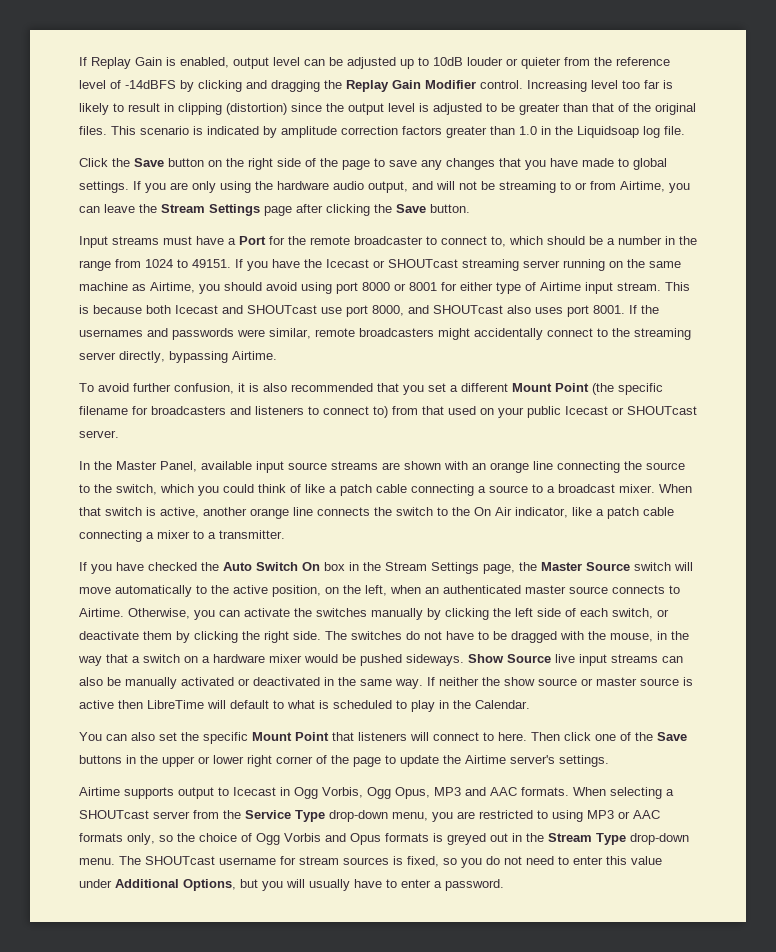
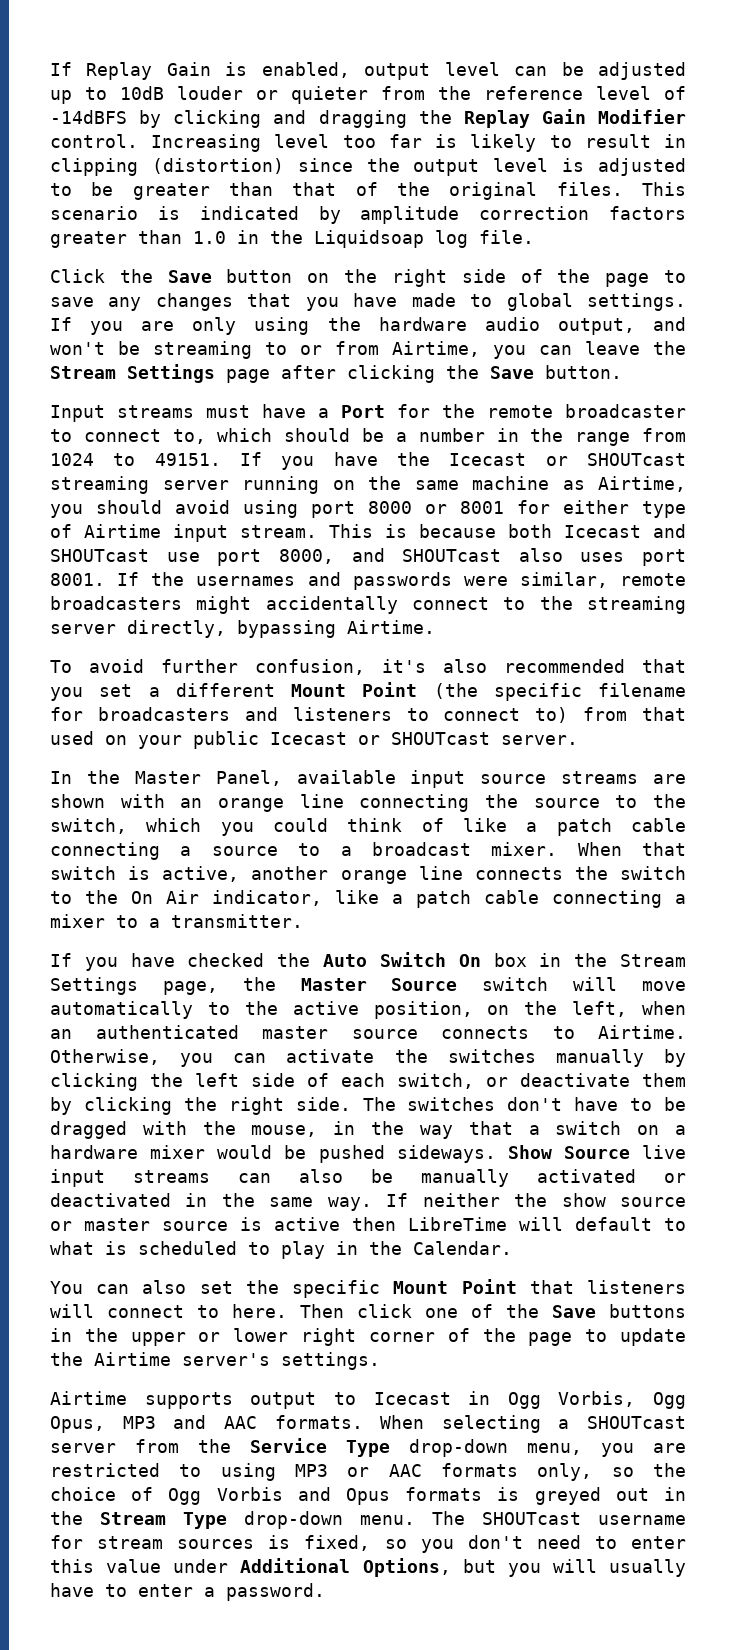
- If you are only using the hardware audio output, and will not be streaming to or from Airtime, you can leave the Stream Settings page after clicking the Save button.
+ If you are only using the hardware audio output, and won't be streaming to or from Airtime, you can leave the Stream Settings page after clicking the Save button.
- To avoid further confusion, it is also recommended that you set a different Mount Point (the specific filename for broadcasters and listeners to connect to) from that used on your public Icecast or SHOUTcast server.
+ To avoid further confusion, it's also recommended that you set a different Mount Point (the specific filename for broadcasters and listeners to connect to) from that used on your public Icecast or SHOUTcast server.
- The switches do not have to be dragged with the mouse, in the way that a switch on a hardware mixer would be pushed sideways.
+ The switches don't have to be dragged with the mouse, in the way that a switch on a hardware mixer would be pushed sideways.
- The SHOUTcast username for stream sources is fixed, so you do not need to enter this value under Additional Options, but you will usually have to enter a password.
+ The SHOUTcast username for stream sources is fixed, so you don't need to enter this value under Additional Options, but you will usually have to enter a password.

